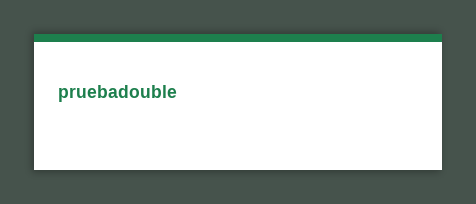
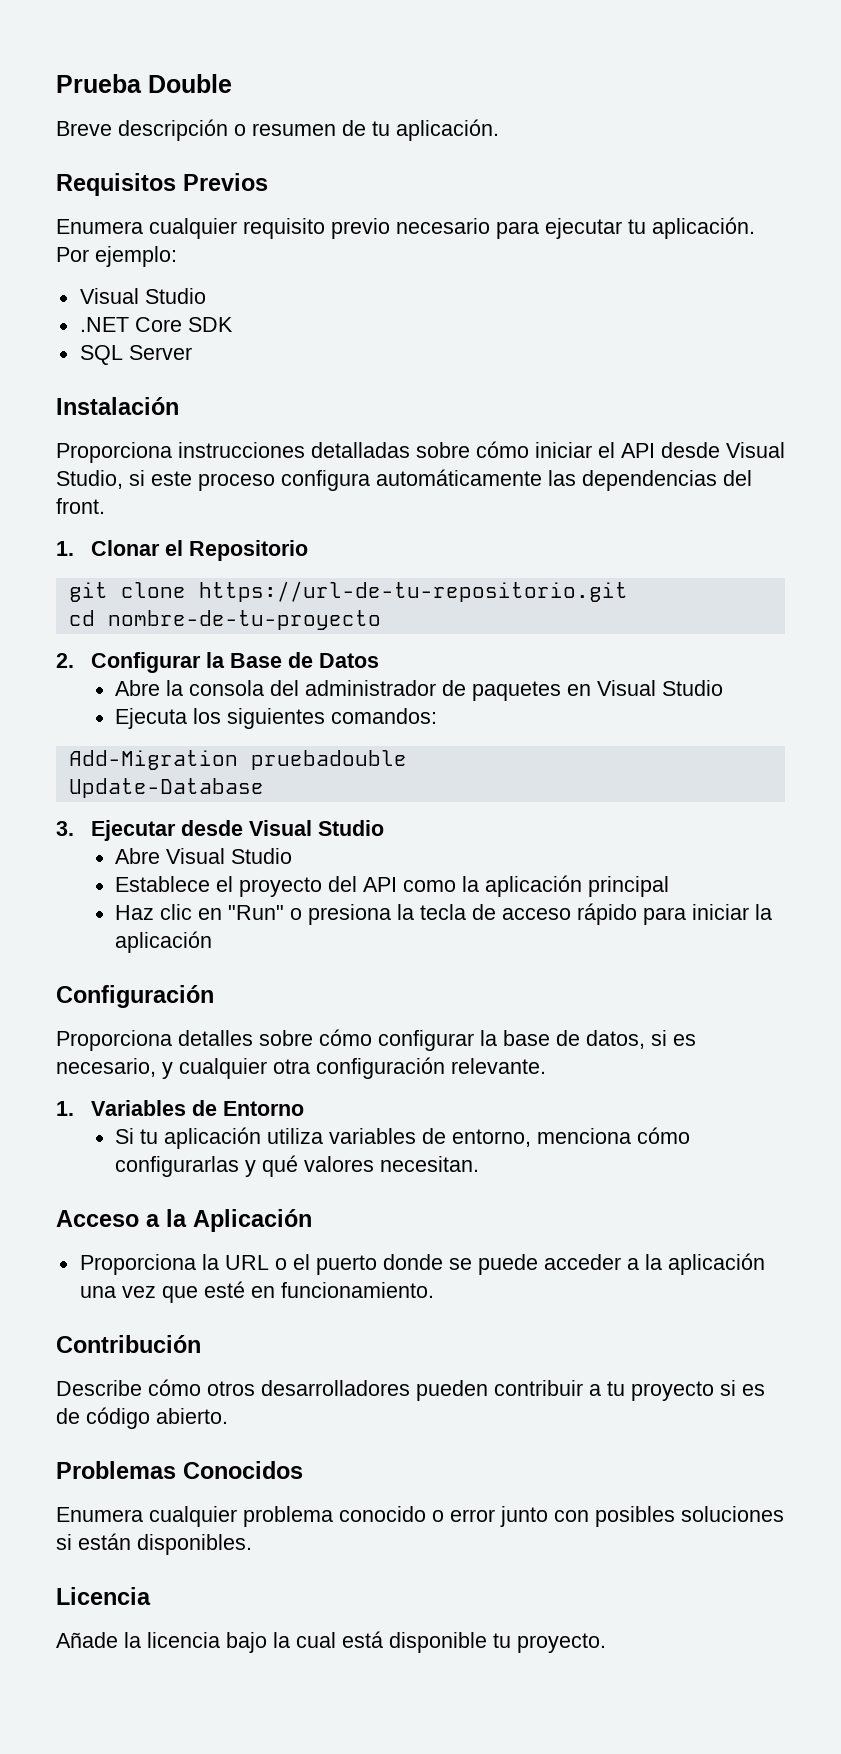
- pruebadouble
+ Prueba Double
+ Breve descripción o resumen de tu aplicación.
+ Requisitos Previos
+ Enumera cualquier requisito previo necesario para ejecutar tu aplicación. Por ejemplo:
+ Visual Studio
+ .NET Core SDK
+ SQL Server
+ Instalación
+ Proporciona instrucciones detalladas sobre cómo iniciar el API desde Visual Studio, si este proceso configura automáticamente las dependencias del front.
+ 1. Clonar el Repositorio
+ git clone https://url-de-tu-repositorio.git
+ cd nombre-de-tu-proyecto
+ 2. Configurar la Base de Datos
+ Abre la consola del administrador de paquetes en Visual Studio
+ Ejecuta los siguientes comandos:
+ Add-Migration pruebadouble
+ Update-Database
+ 3. Ejecutar desde Visual Studio
+ Abre Visual Studio
+ Establece el proyecto del API como la aplicación principal
+ Haz clic en "Run" o presiona la tecla de acceso rápido para iniciar la aplicación
+ Configuración
+ Proporciona detalles sobre cómo configurar la base de datos, si es necesario, y cualquier otra configuración relevante.
+ 1. Variables de Entorno
+ Si tu aplicación utiliza variables de entorno, menciona cómo configurarlas y qué valores necesitan.
+ Acceso a la Aplicación
+ Proporciona la URL o el puerto donde se puede acceder a la aplicación una vez que esté en funcionamiento.
+ Contribución
+ Describe cómo otros desarrolladores pueden contribuir a tu proyecto si es de código abierto.
+ Problemas Conocidos
+ Enumera cualquier problema conocido o error junto con posibles soluciones si están disponibles.
+ Licencia
+ Añade la licencia bajo la cual está disponible tu proyecto.

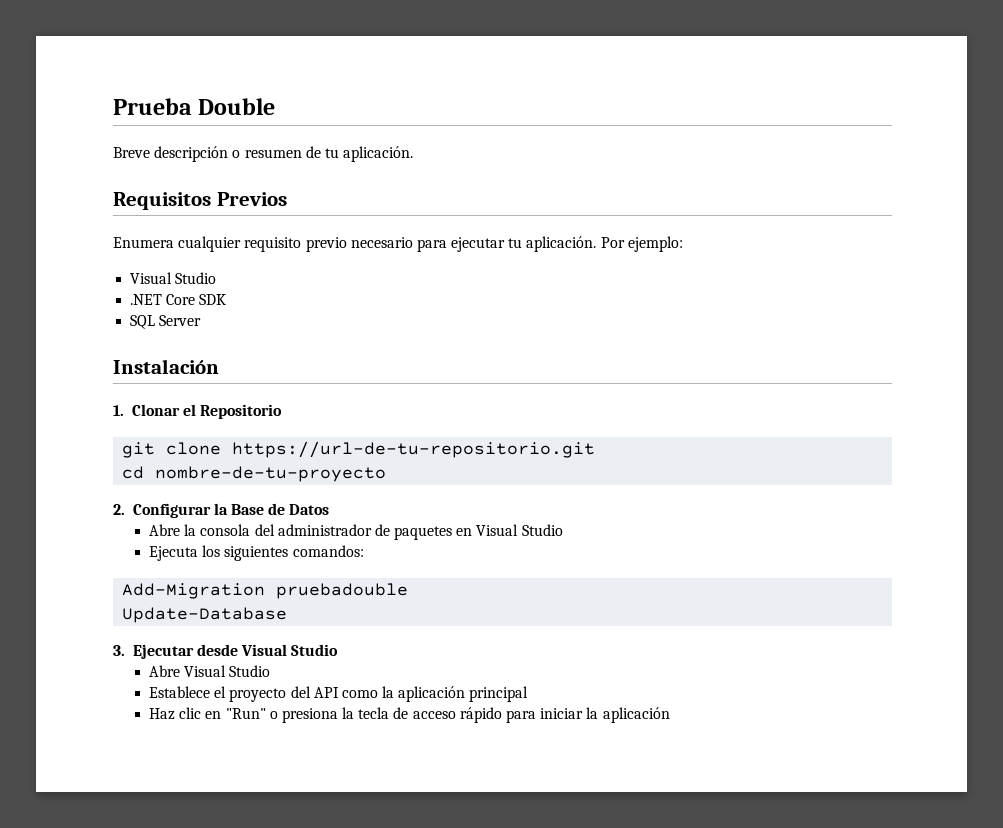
- Proporciona instrucciones detalladas sobre cómo iniciar el API desde Visual Studio, si este proceso configura automáticamente las dependencias del front.
- Configuración
- Proporciona detalles sobre cómo configurar la base de datos, si es necesario, y cualquier otra configuración relevante.
- 1. Variables de Entorno
- Si tu aplicación utiliza variables de entorno, menciona cómo configurarlas y qué valores necesitan.
- Acceso a la Aplicación
- Proporciona la URL o el puerto donde se puede acceder a la aplicación una vez que esté en funcionamiento.
- Contribución
- Describe cómo otros desarrolladores pueden contribuir a tu proyecto si es de código abierto.
- Problemas Conocidos
- Enumera cualquier problema conocido o error junto con posibles soluciones si están disponibles.
- Licencia
- Añade la licencia bajo la cual está disponible tu proyecto.

